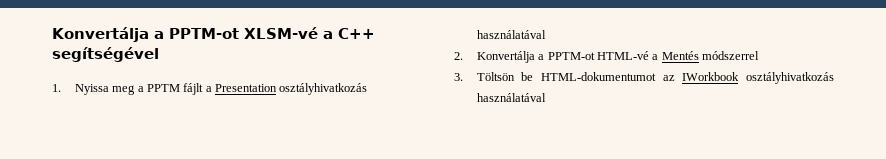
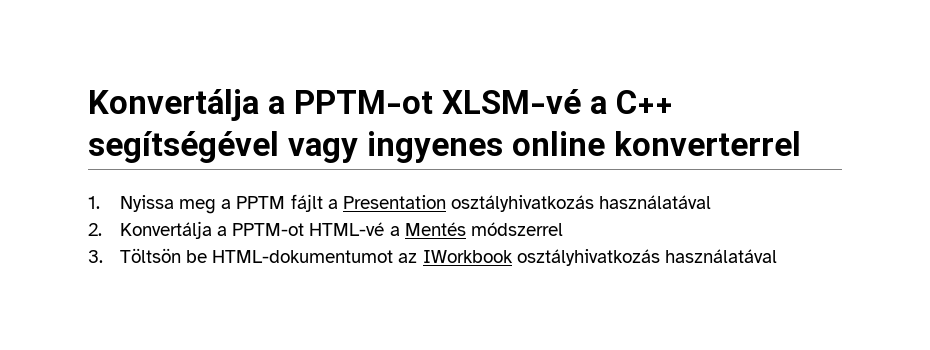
- Konvertálja a PPTM-ot XLSM-vé a C++ segítségével
+ Konvertálja a PPTM-ot XLSM-vé a C++ segítségével vagy ingyenes online konverterrel

